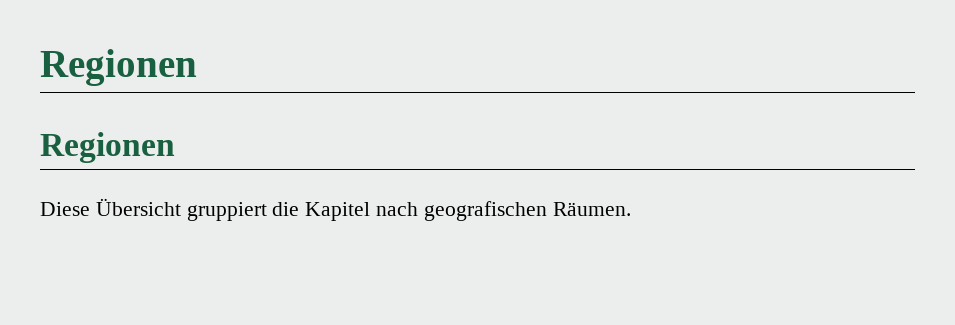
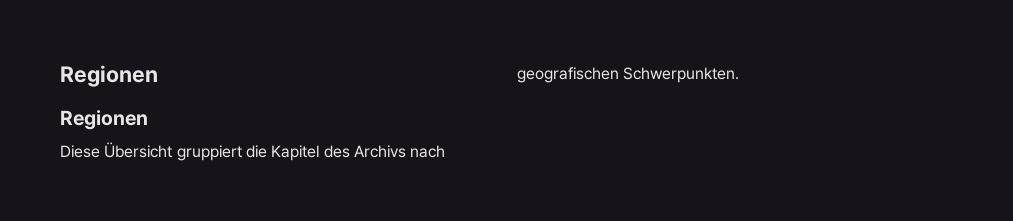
- Diese Übersicht gruppiert die Kapitel nach geografischen Räumen.
+ Diese Übersicht gruppiert die Kapitel des Archivs nach geografischen Schwerpunkten.

